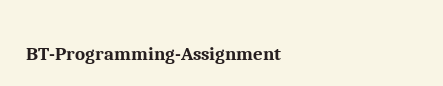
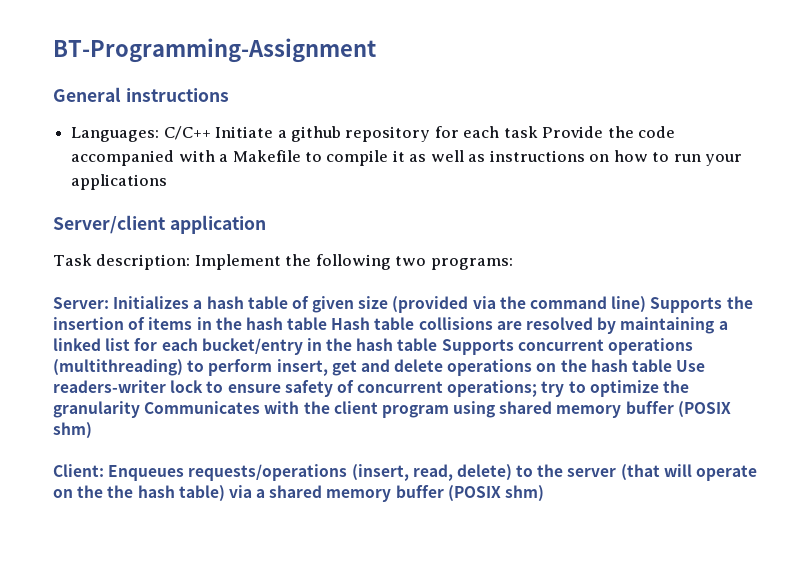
+ General instructions
+ Languages: C/C++ Initiate a github repository for each task Provide the code accompanied with a Makefile to compile it as well as instructions on how to run your applications
+ Server/client application
+ Task description: Implement the following two programs:
+ Server: Initializes a hash table of given size (provided via the command line) Supports the insertion of items in the hash table Hash table collisions are resolved by maintaining a linked list for each bucket/entry in the hash table Supports concurrent operations (multithreading) to perform insert, get and delete operations on the hash table Use readers-writer lock to ensure safety of concurrent operations; try to optimize the granularity Communicates with the client program using shared memory buffer (POSIX shm)
+ Client: Enqueues requests/operations (insert, read, delete) to the server (that will operate on the the hash table) via a shared memory buffer (POSIX shm)

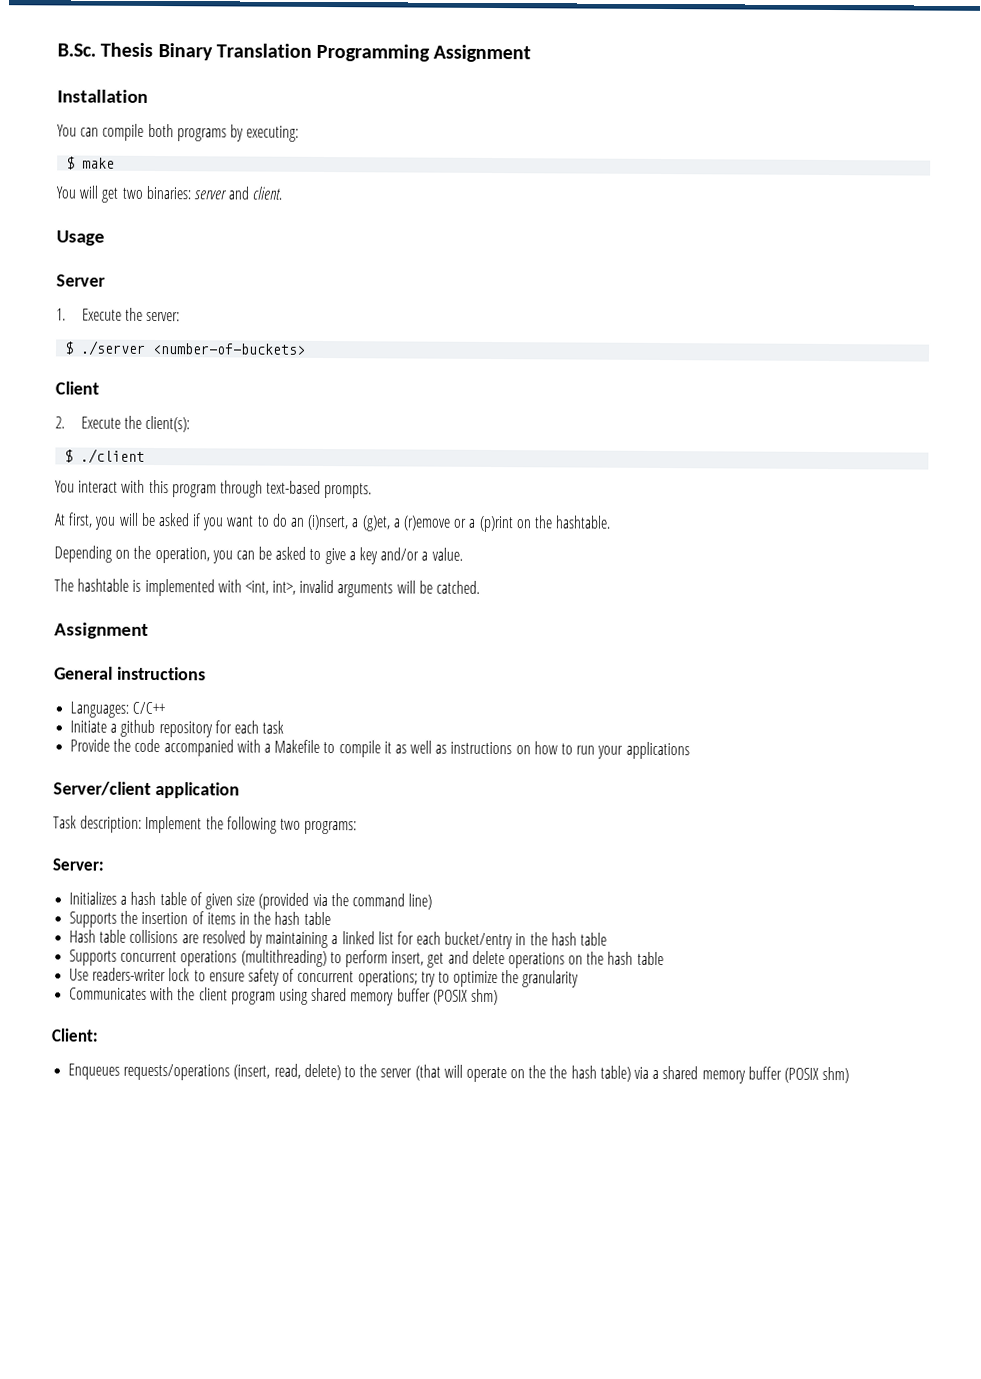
- BT-Programming-Assignment
+ B.Sc. Thesis Binary Translation Programming Assignment
+ Installation
+ You can compile both programs by executing:
+ $ make
+ You will get two binaries: server and client.
+ Usage
+ Server
+ 1. Execute the server:
+ $ ./server <number-of-buckets>
+ Client
+ 2. Execute the client(s):
+ $ ./client
+ You interact with this program through text-based prompts.
+ At first, you will be asked if you want to do an (i)nsert, a (g)et, a (r)emove or a (p)rint on the hashtable.
+ Depending on the operation, you can be asked to give a key and/or a value.
+ The hashtable is implemented with <int, int>, invalid arguments will be catched.
+ Assignment
- Languages: C/C++ Initiate a github repository for each task Provide the code accompanied with a Makefile to compile it as well as instructions on how to run your applications
+ Languages: C/C++
+ Initiate a github repository for each task
+ Provide the code accompanied with a Makefile to compile it as well as instructions on how to run your applications
- Server: Initializes a hash table of given size (provided via the command line) Supports the insertion of items in the hash table Hash table collisions are resolved by maintaining a linked list for each bucket/entry in the hash table Supports concurrent operations (multithreading) to perform insert, get and delete operations on the hash table Use readers-writer lock to ensure safety of concurrent operations;
+ Server:
+ Initializes a hash table of given size (provided via the command line)
+ Supports the insertion of items in the hash table
+ Hash table collisions are resolved by maintaining a linked list for each bucket/entry in the hash table
+ Supports concurrent operations (multithreading) to perform insert, get and delete operations on the hash table
+ Use readers-writer lock to ensure safety of concurrent operations;
- try to optimize the granularity Communicates with the client program using shared memory buffer (POSIX shm)
+ try to optimize the granularity
+ Communicates with the client program using shared memory buffer (POSIX shm)
- Client: Enqueues requests/operations (insert, read, delete) to the server (that will operate on the the hash table) via a shared memory buffer (POSIX shm)
+ Client:
+ Enqueues requests/operations (insert, read, delete) to the server (that will operate on the the hash table) via a shared memory buffer (POSIX shm)

